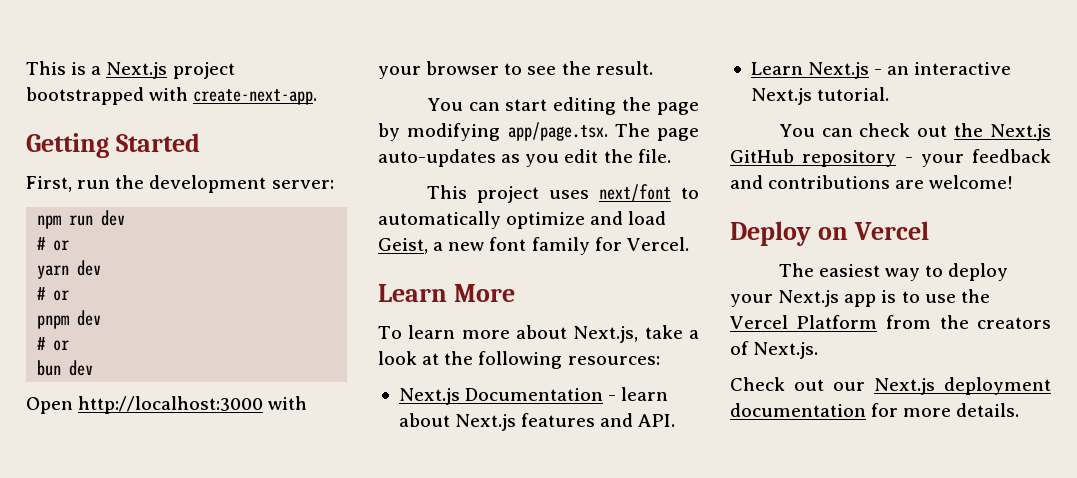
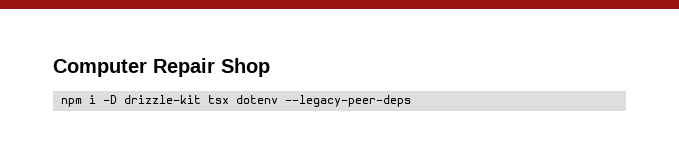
- This is a Next.js project bootstrapped with create-next-app.
- Getting Started
- First, run the development server:
- npm run dev
- # or
- yarn dev
- # or
- pnpm dev
- # or
- bun dev
- Open http://localhost:3000 with your browser to see the result.
- You can start editing the page by modifying app/page.tsx. The page auto-updates as you edit the file.
- This project uses next/font to automatically optimize and load Geist, a new font family for Vercel.
- Learn More
- To learn more about Next.js, take a look at the following resources:
- Next.js Documentation - learn about Next.js features and API.
- Learn Next.js - an interactive Next.js tutorial.
- You can check out the Next.js GitHub repository - your feedback and contributions are welcome!
- Deploy on Vercel
- The easiest way to deploy your Next.js app is to use the Vercel Platform from the creators of Next.js.
- Check out our Next.js deployment documentation for more details.
+ Computer Repair Shop
+ npm i -D drizzle-kit tsx dotenv --legacy-peer-deps

